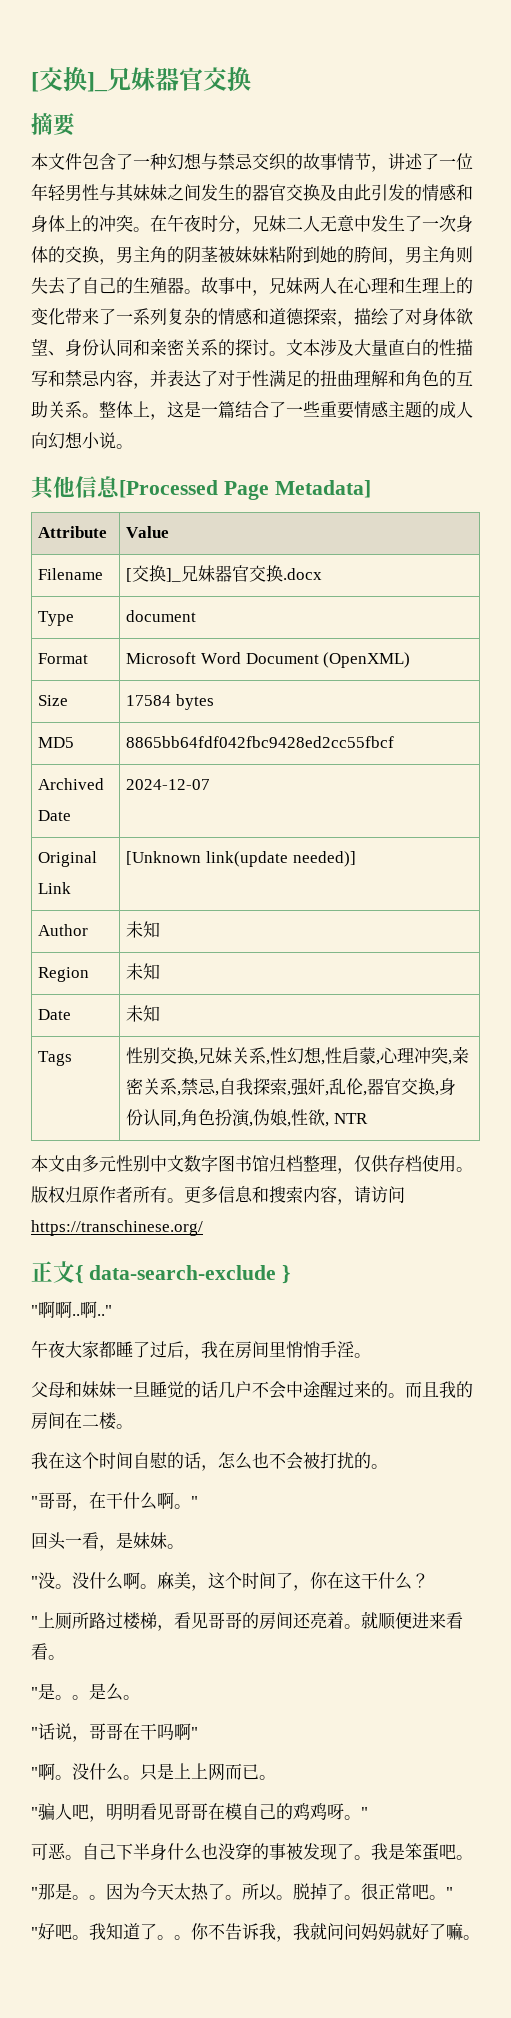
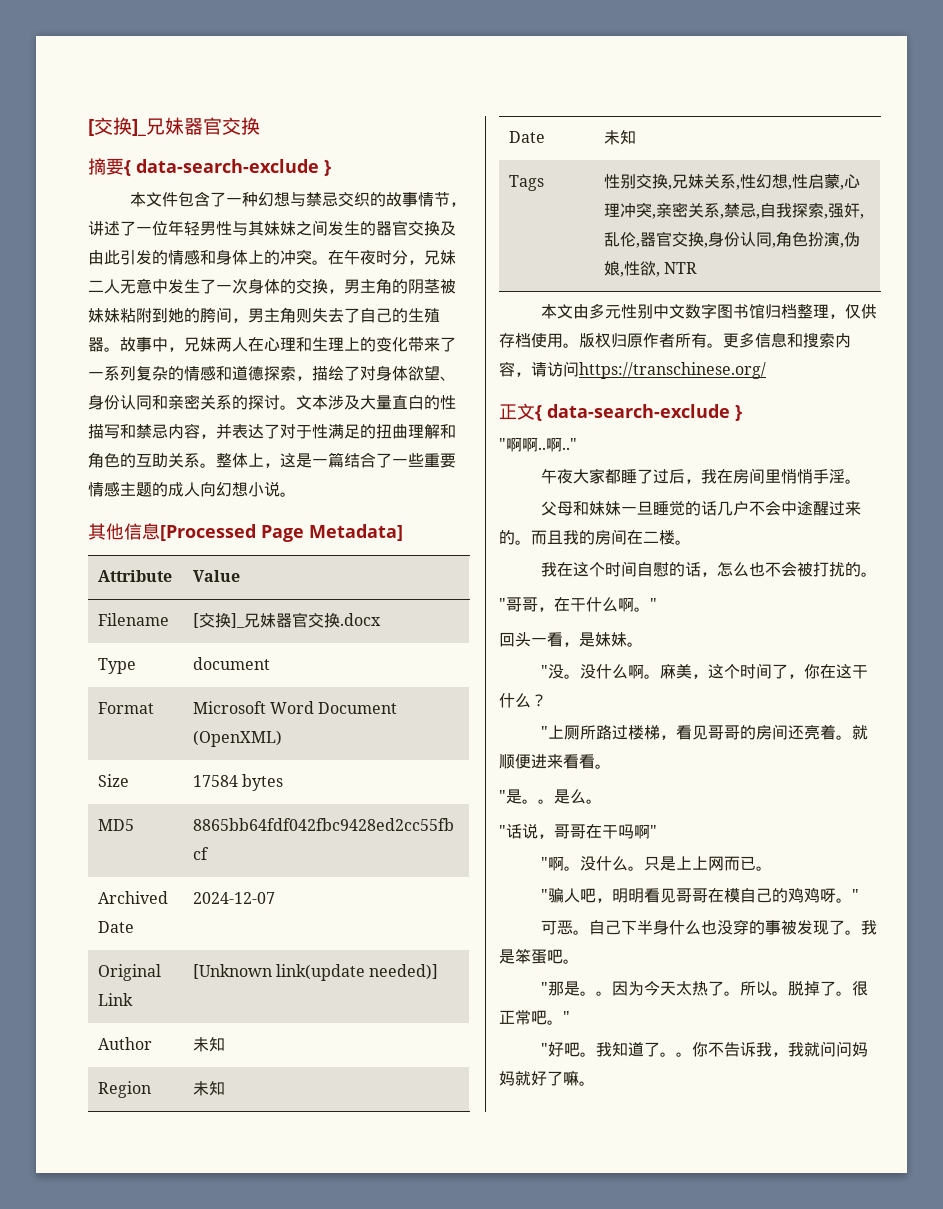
- 摘要
+ 摘要{ data-search-exclude }

